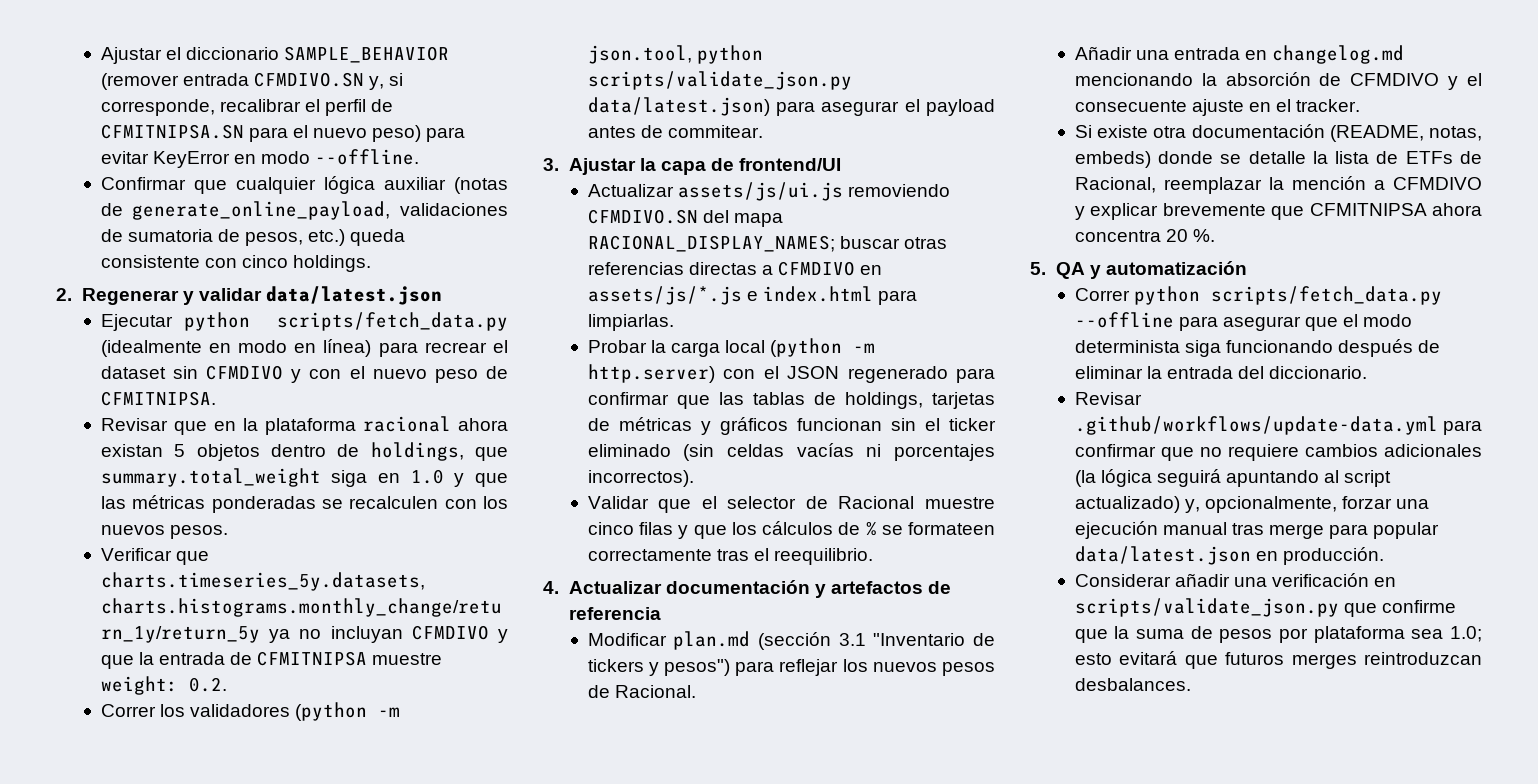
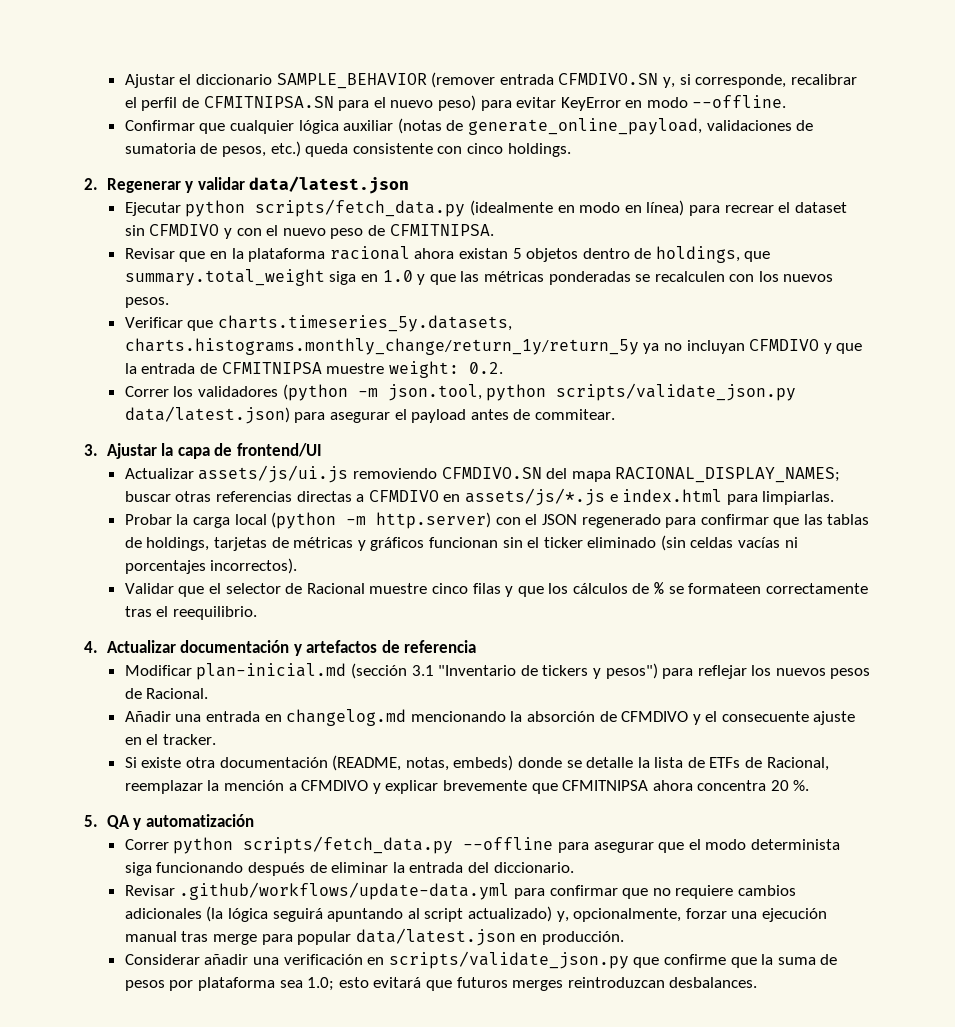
- Modificar plan.md (sección 3.1 "Inventario de tickers y pesos") para reflejar los nuevos pesos de Racional.
+ Modificar plan-inicial.md (sección 3.1 "Inventario de tickers y pesos") para reflejar los nuevos pesos de Racional.

